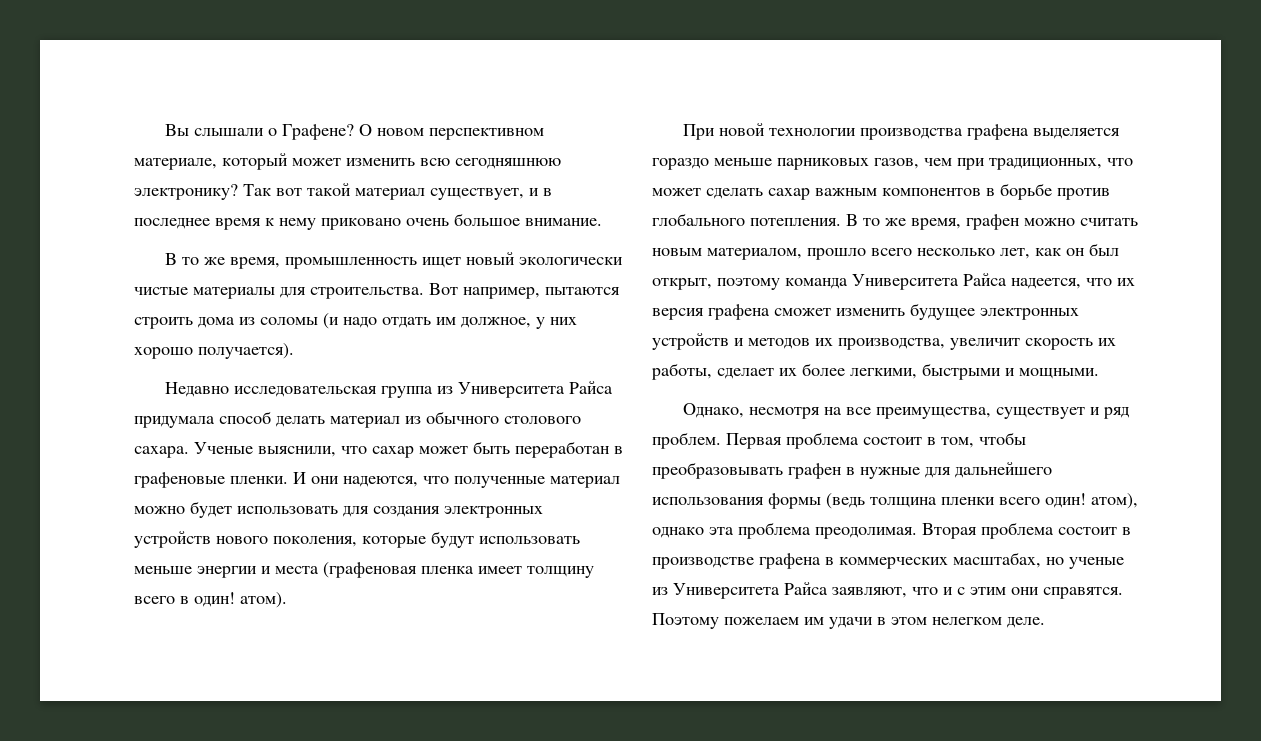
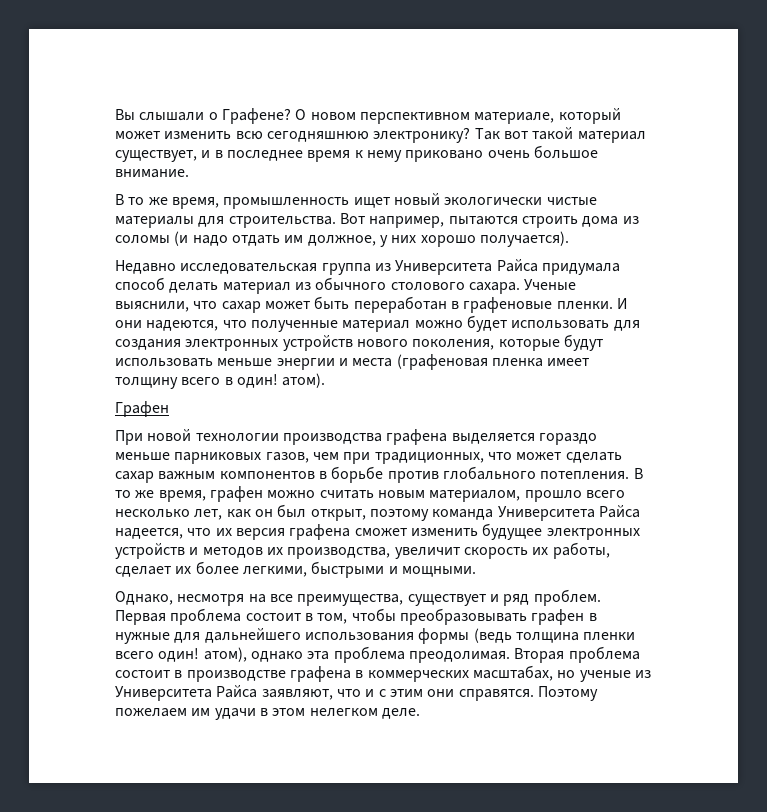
+ Графен

